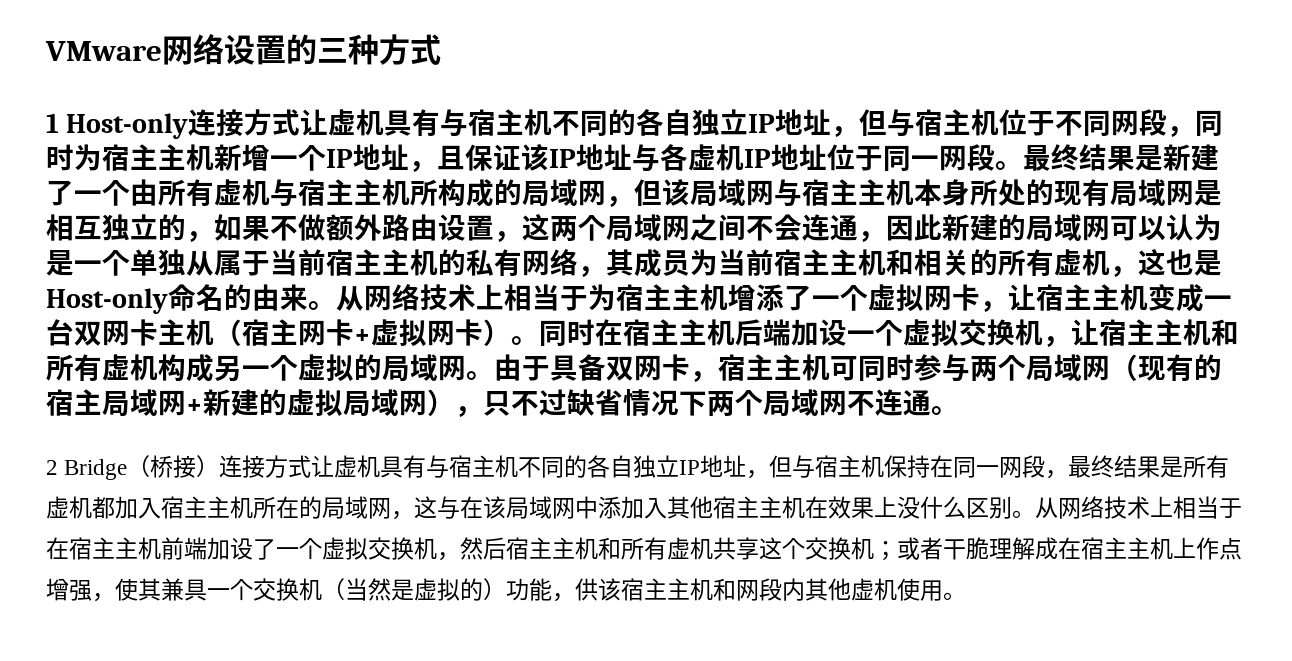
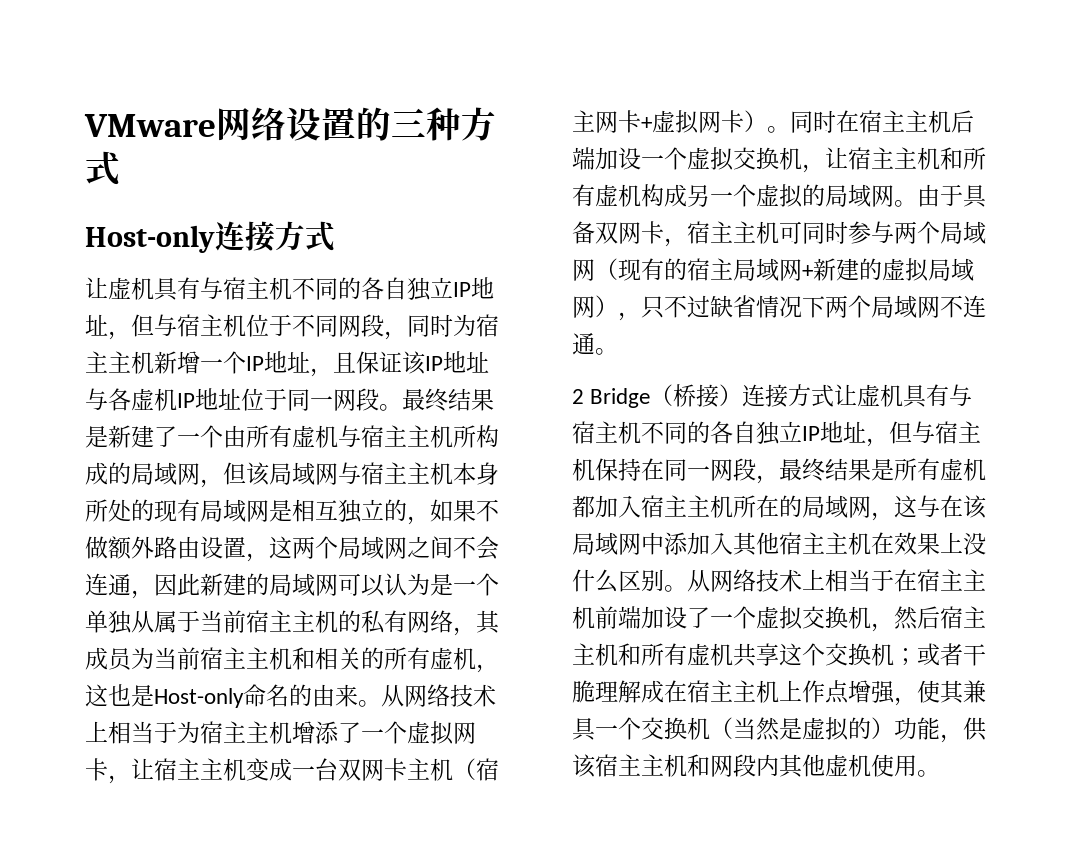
- 1 Host-only连接方式让虚机具有与宿主机不同的各自独立IP地址，但与宿主机位于不同网段，同时为宿主主机新增一个IP地址，且保证该IP地址与各虚机IP地址位于同一网段。
+ Host-only连接方式
+ 让虚机具有与宿主机不同的各自独立IP地址，但与宿主机位于不同网段，同时为宿主主机新增一个IP地址，且保证该IP地址与各虚机IP地址位于同一网段。

